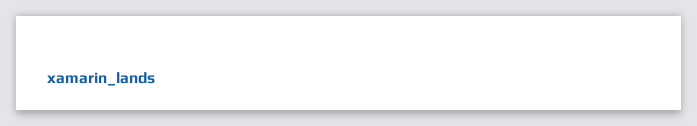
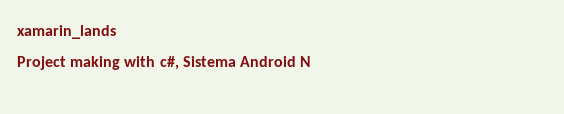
+ Project making with c#, Sistema Android N

